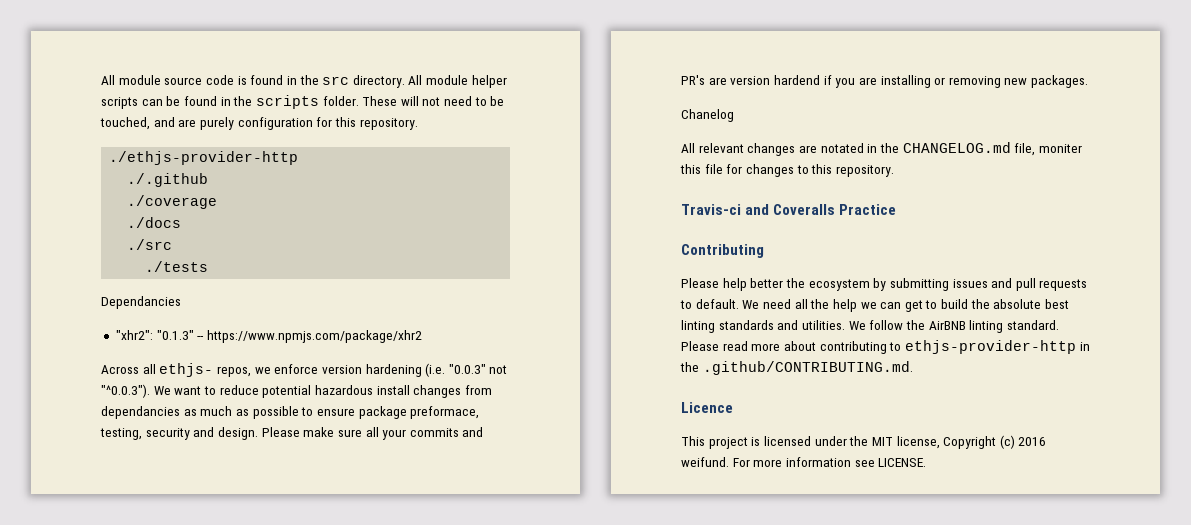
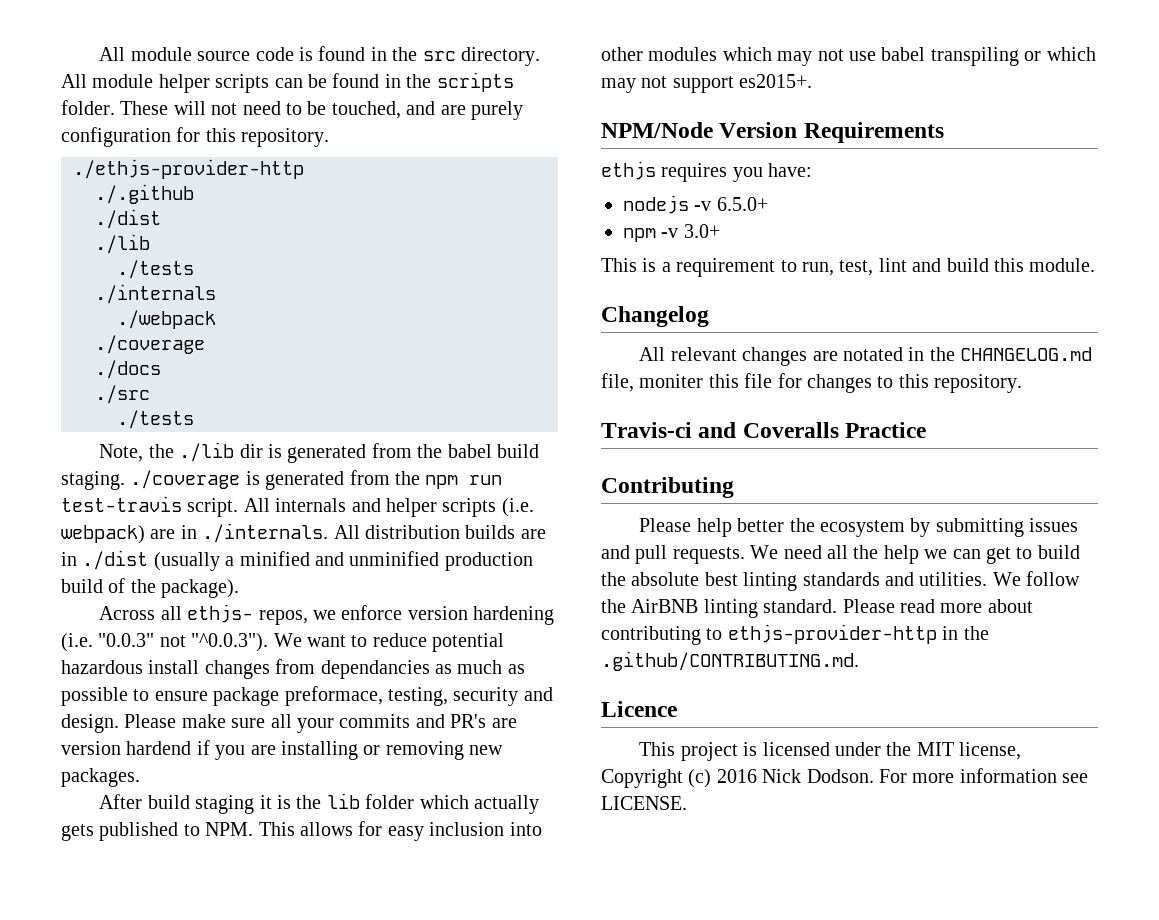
  ./.github
+ ./dist
+ ./lib
+ ./tests
+ ./internals
+ ./webpack
- Dependancies
- "xhr2": "0.1.3" -- https://www.npmjs.com/package/xhr2
+ Note, the ./lib dir is generated from the babel build staging. ./coverage is generated from the npm run test-travis script. All internals and helper scripts (i.e. webpack) are in ./internals. All distribution builds are in ./dist (usually a minified and unminified production build of the package).
- Chanelog
+ After build staging it is the lib folder which actually gets published to NPM. This allows for easy inclusion into other modules which may not use babel transpiling or which may not support es2015+.
+ NPM/Node Version Requirements
+ ethjs requires you have:
+ nodejs -v 6.5.0+
+ npm -v 3.0+
+ This is a requirement to run, test, lint and build this module.
+ Changelog
- Please help better the ecosystem by submitting issues and pull requests to default.
+ Please help better the ecosystem by submitting issues and pull requests.
- This project is licensed under the MIT license, Copyright (c) 2016 weifund.
+ This project is licensed under the MIT license, Copyright (c) 2016 Nick Dodson.

